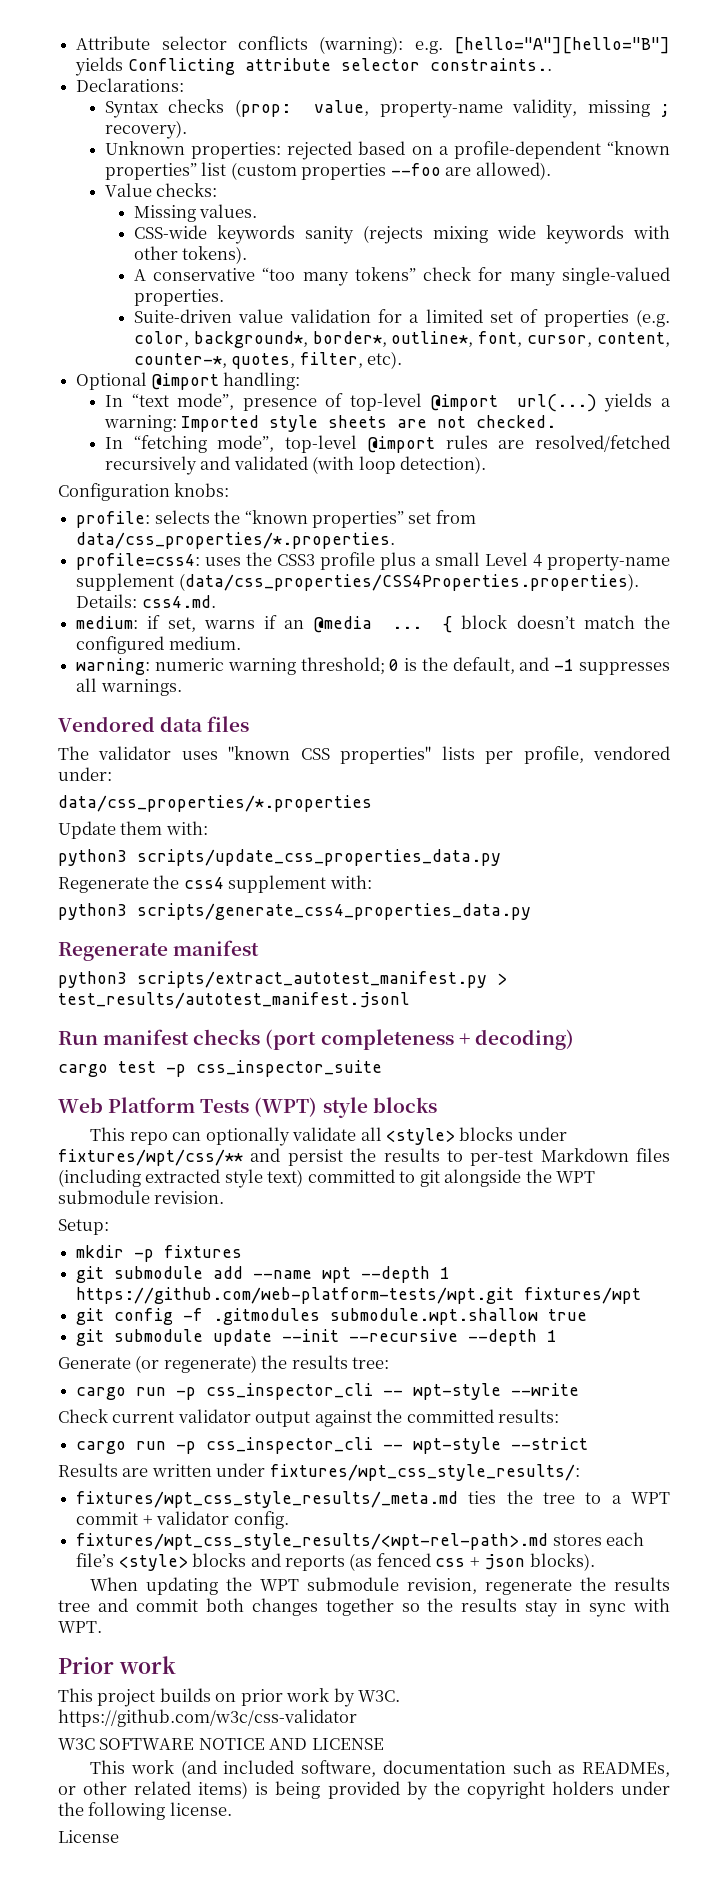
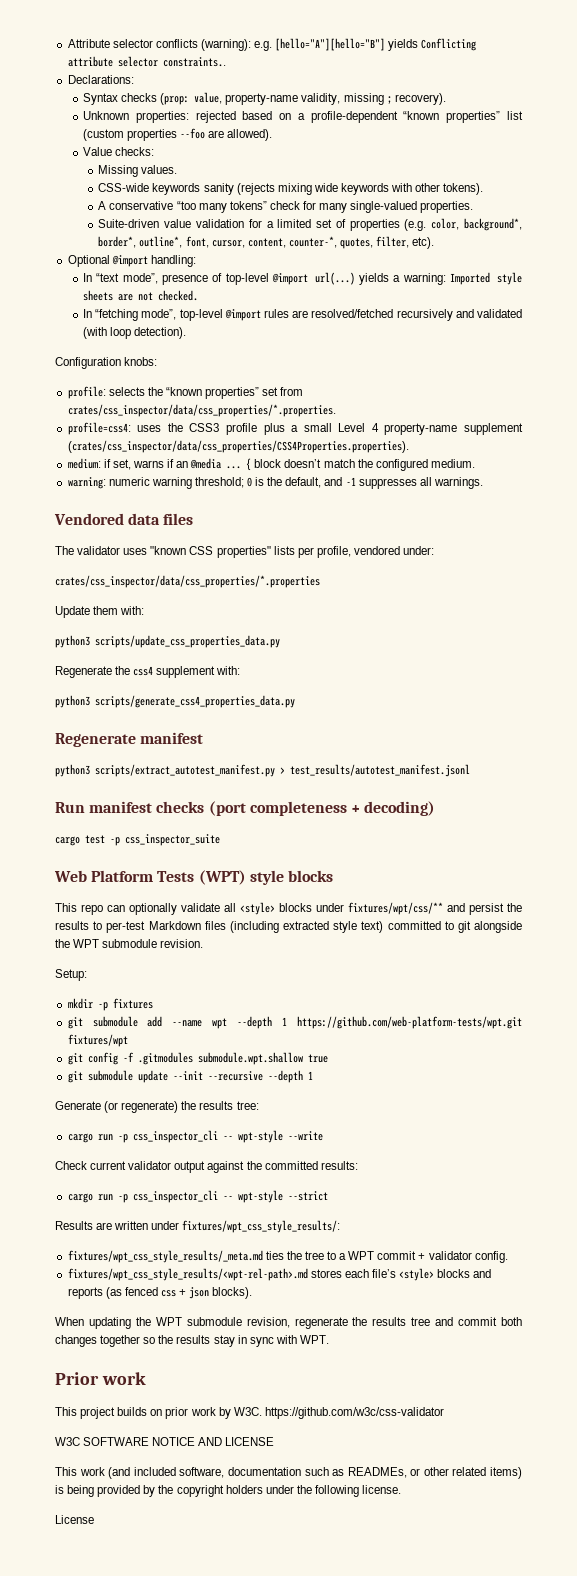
- profile: selects the “known properties” set from data/css_properties/*.properties.
+ profile: selects the “known properties” set from crates/css_inspector/data/css_properties/*.properties.
- profile=css4: uses the CSS3 profile plus a small Level 4 property-name supplement (data/css_properties/CSS4Properties.properties). Details: css4.md.
+ profile=css4: uses the CSS3 profile plus a small Level 4 property-name supplement (crates/css_inspector/data/css_properties/CSS4Properties.properties).
- data/css_properties/*.properties
+ crates/css_inspector/data/css_properties/*.properties

